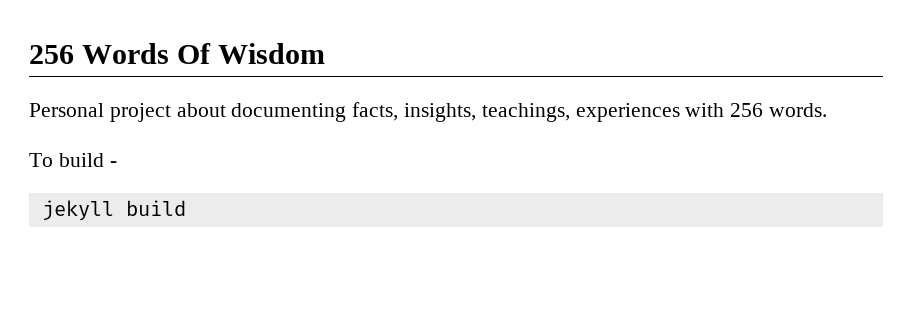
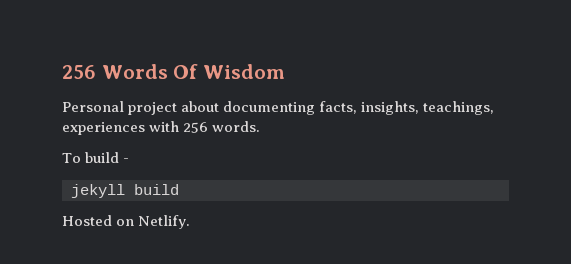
+ Hosted on Netlify.

